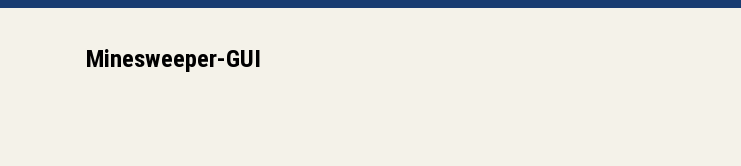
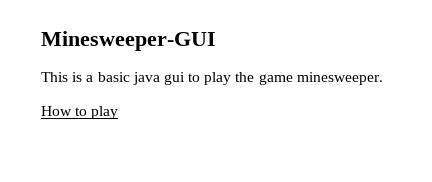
+ This is a basic java gui to play the game minesweeper.
+ How to play

